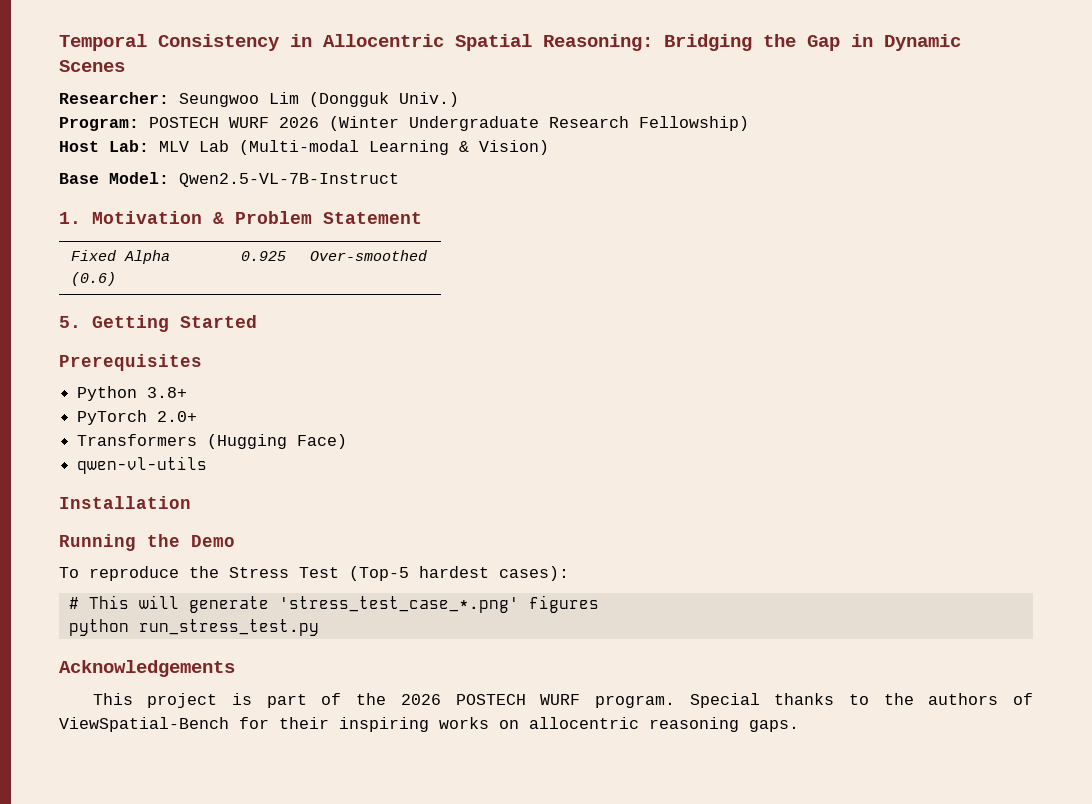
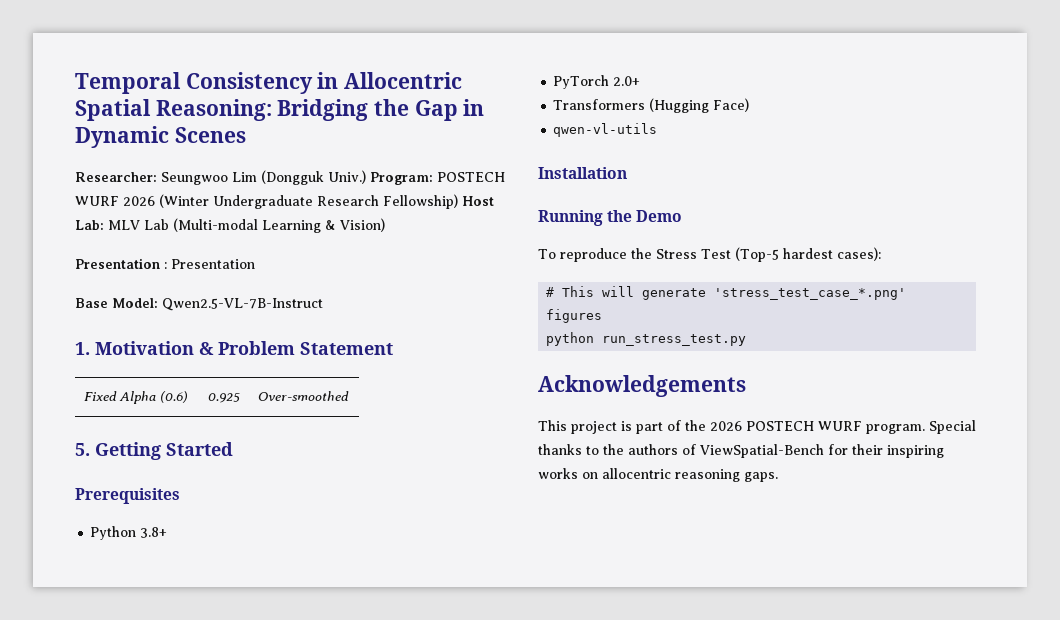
- Researcher: Seungwoo Lim (Dongguk Univ.)
- Program: POSTECH WURF 2026 (Winter Undergraduate Research Fellowship)
- Host Lab: MLV Lab (Multi-modal Learning & Vision)
+ Researcher: Seungwoo Lim (Dongguk Univ.) Program: POSTECH WURF 2026 (Winter Undergraduate Research Fellowship) Host Lab: MLV Lab (Multi-modal Learning & Vision)
+ Presentation : Presentation

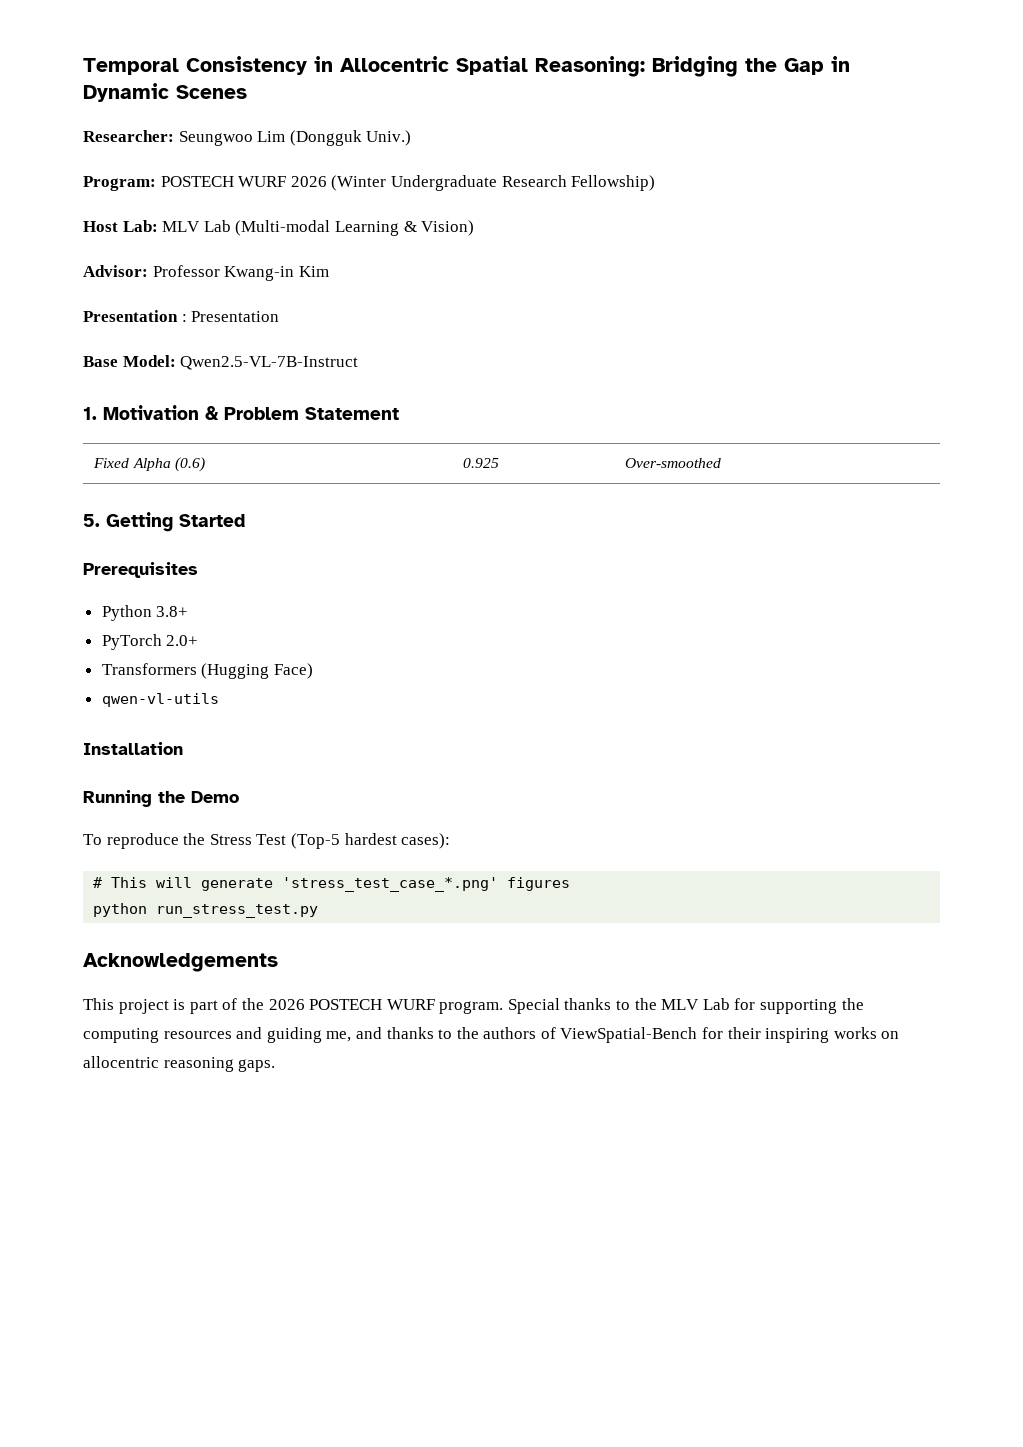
- Researcher: Seungwoo Lim (Dongguk Univ.) Program: POSTECH WURF 2026 (Winter Undergraduate Research Fellowship) Host Lab: MLV Lab (Multi-modal Learning & Vision)
+ Researcher: Seungwoo Lim (Dongguk Univ.)
+ Program: POSTECH WURF 2026 (Winter Undergraduate Research Fellowship)
+ Host Lab: MLV Lab (Multi-modal Learning & Vision)
+ Advisor: Professor Kwang-in Kim
- Special thanks to the authors of ViewSpatial-Bench for their inspiring works on allocentric reasoning gaps.
+ Special thanks to the MLV Lab for supporting the computing resources and guiding me, and thanks to the authors of ViewSpatial-Bench for their inspiring works on allocentric reasoning gaps.

